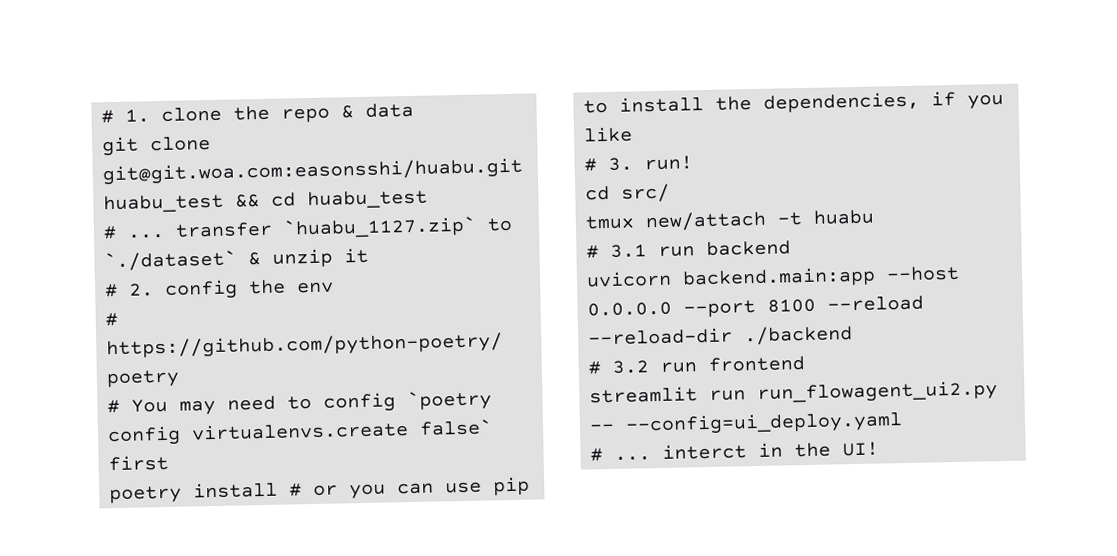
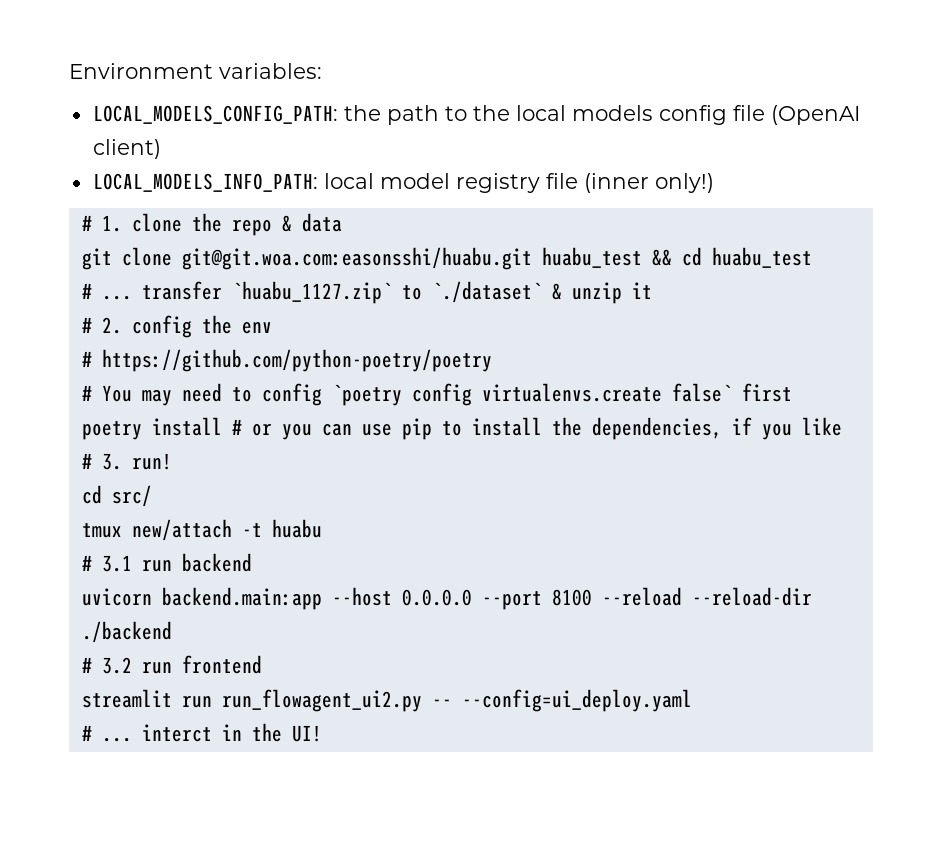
+ Environment variables:
+ LOCAL_MODELS_CONFIG_PATH: the path to the local models config file (OpenAI client)
+ LOCAL_MODELS_INFO_PATH: local model registry file (inner only!)

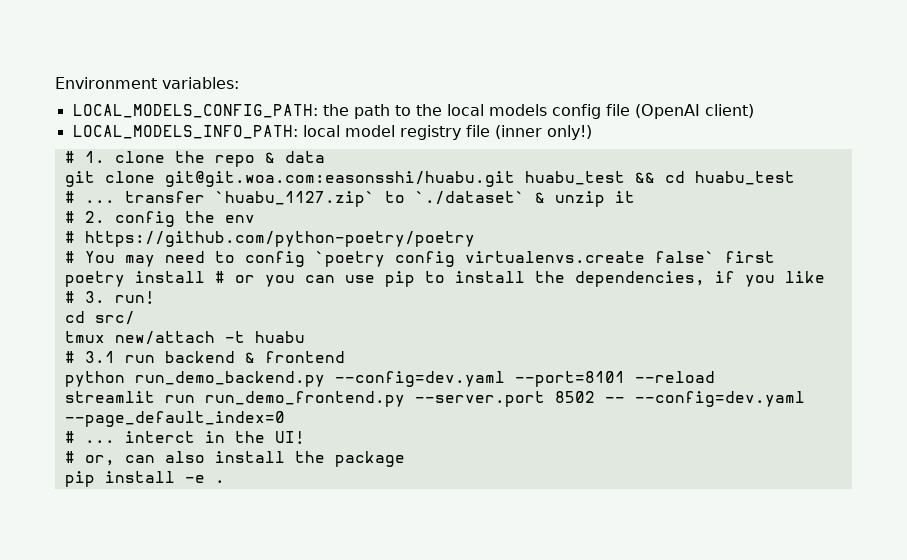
- # 3.1 run backend
- uvicorn backend.main:app --host 0.0.0.0 --port 8100 --reload --reload-dir ./backend
- # 3.2 run frontend
- streamlit run run_flowagent_ui2.py -- --config=ui_deploy.yaml
+ # 3.1 run backend & frontend
+ python run_demo_backend.py --config=dev.yaml --port=8101 --reload
+ streamlit run run_demo_frontend.py --server.port 8502 -- --config=dev.yaml --page_default_index=0
+ # or, can also install the package
+ pip install -e .

